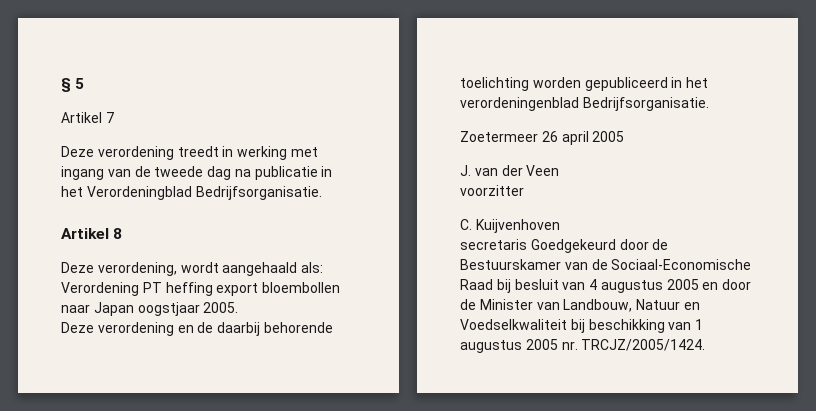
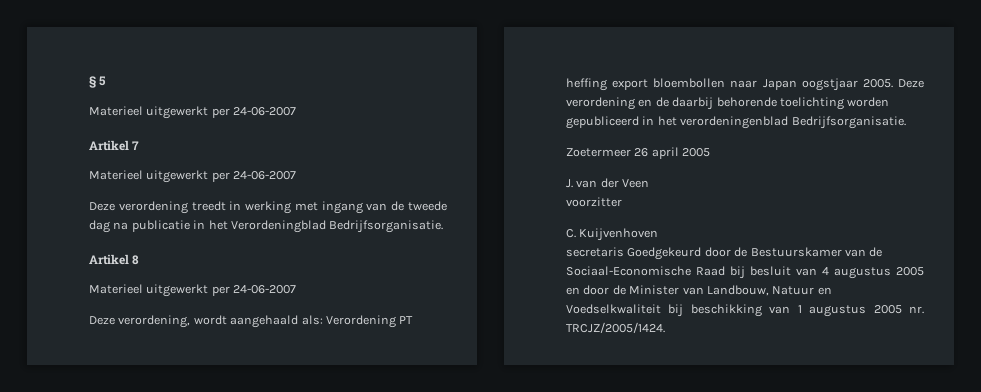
  § 5
+ Materieel uitgewerkt per 24-06-2007
  Artikel 7
+ Materieel uitgewerkt per 24-06-2007
  Artikel 8
+ Materieel uitgewerkt per 24-06-2007
- Deze verordening, wordt aangehaald als: Verordening PT heffing export bloembollen naar Japan oogstjaar 2005.
- Deze verordening en de daarbij behorende toelichting worden gepubliceerd in het verordeningenblad Bedrijfsorganisatie.
+ Deze verordening, wordt aangehaald als: Verordening PT heffing export bloembollen naar Japan oogstjaar 2005. Deze verordening en de daarbij behorende toelichting worden gepubliceerd in het verordeningenblad Bedrijfsorganisatie.

